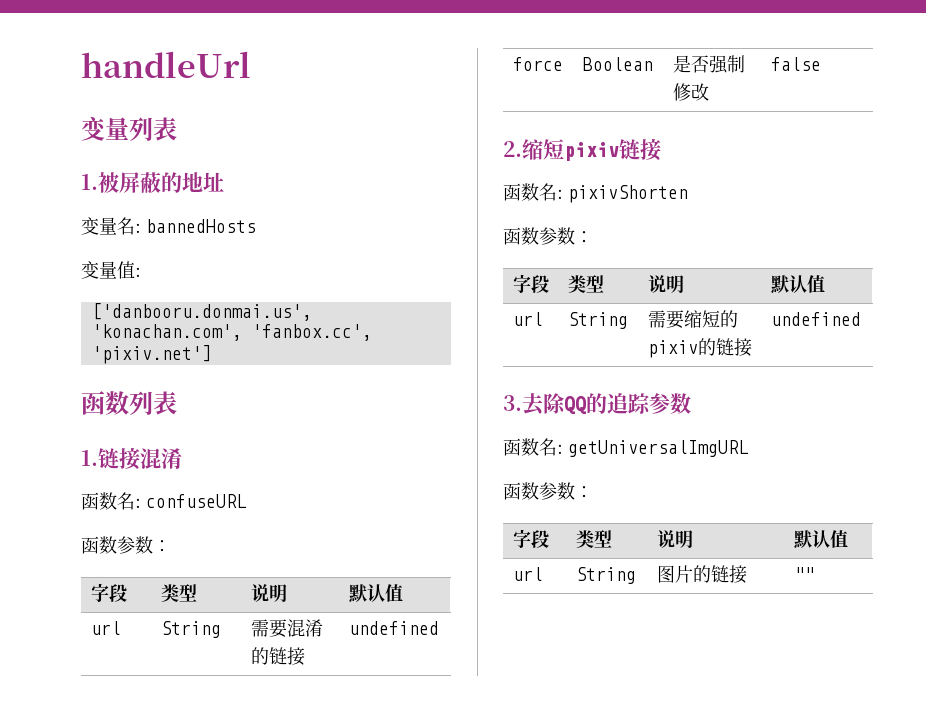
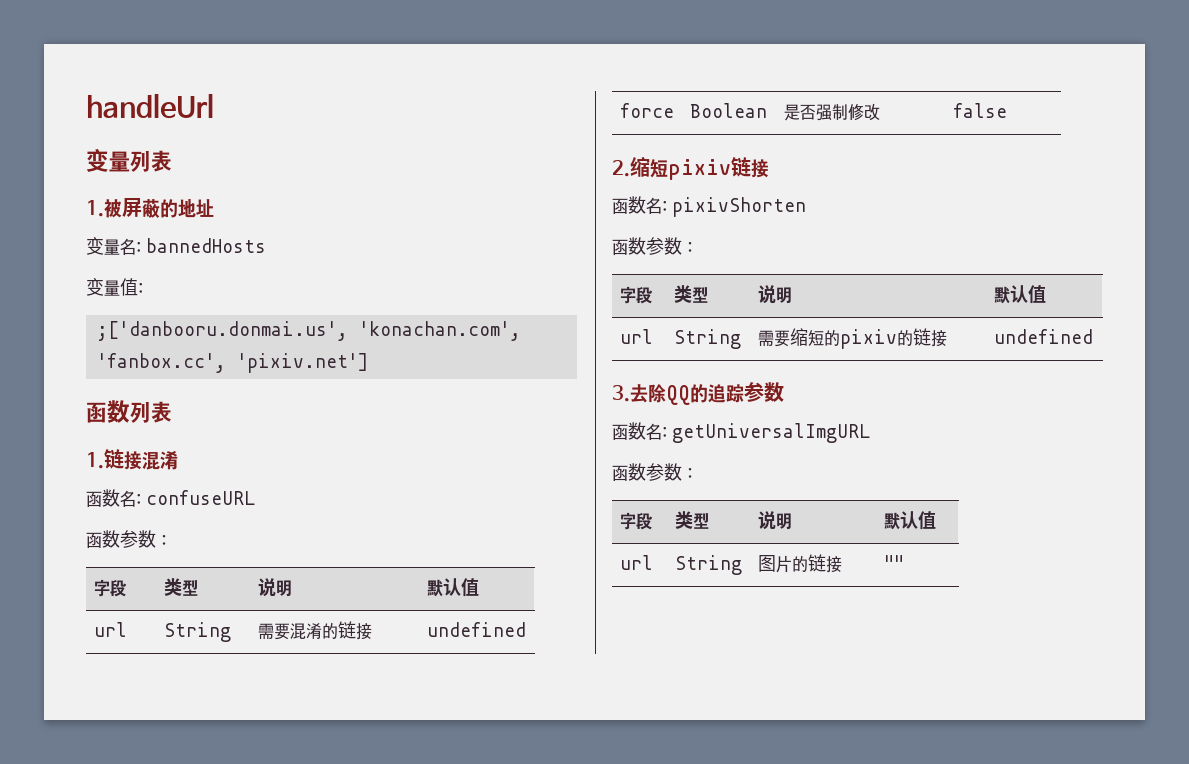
- ['danbooru.donmai.us', 'konachan.com', 'fanbox.cc', 'pixiv.net']
+ ;['danbooru.donmai.us', 'konachan.com', 'fanbox.cc', 'pixiv.net']

